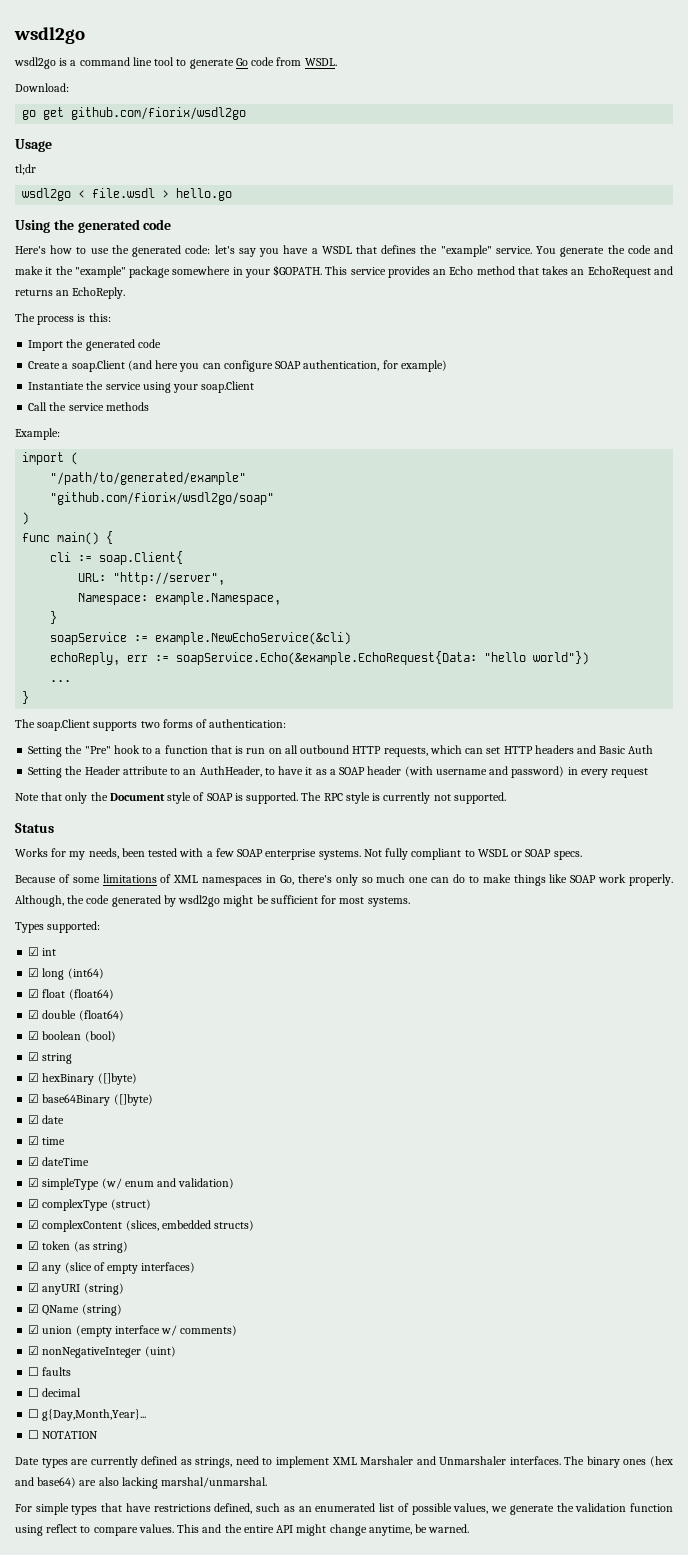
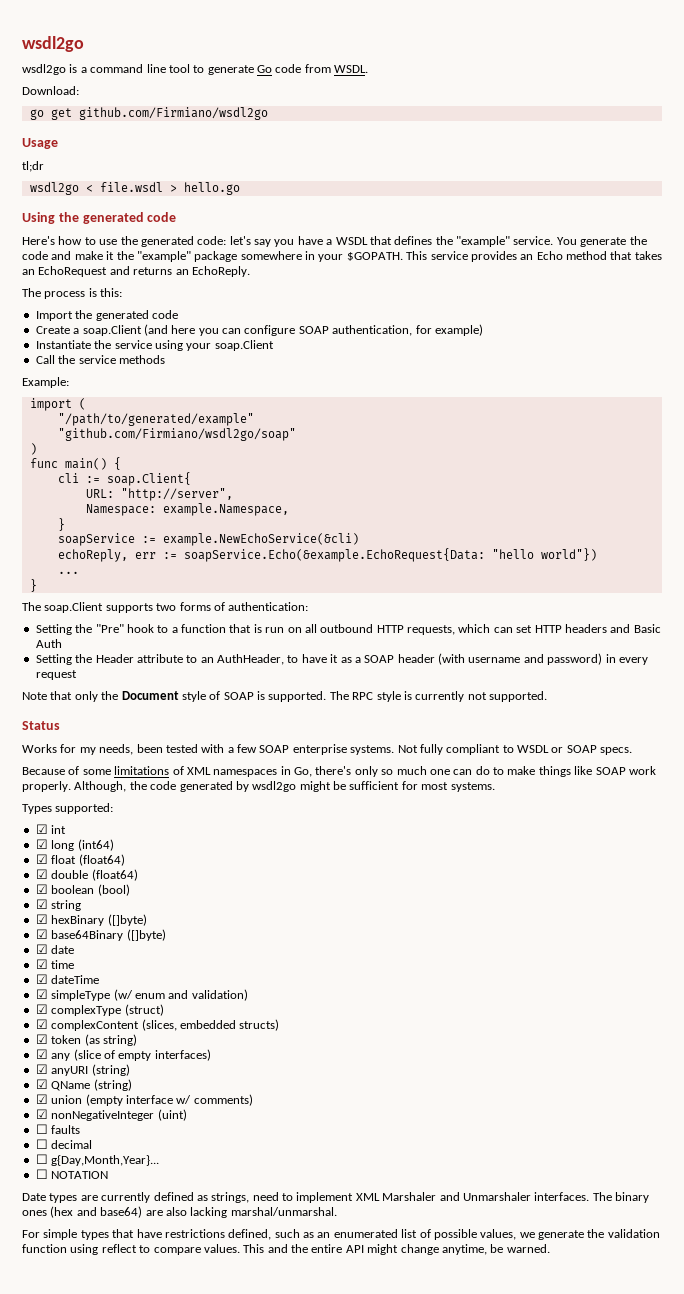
- go get github.com/fiorix/wsdl2go
+ go get github.com/Firmiano/wsdl2go
- "github.com/fiorix/wsdl2go/soap"
+ "github.com/Firmiano/wsdl2go/soap"

